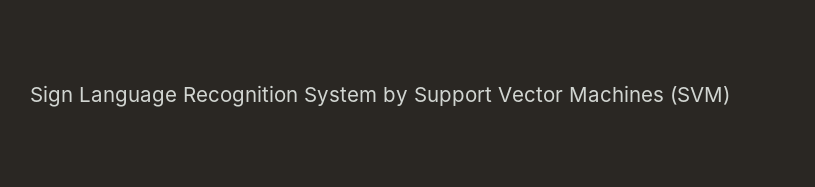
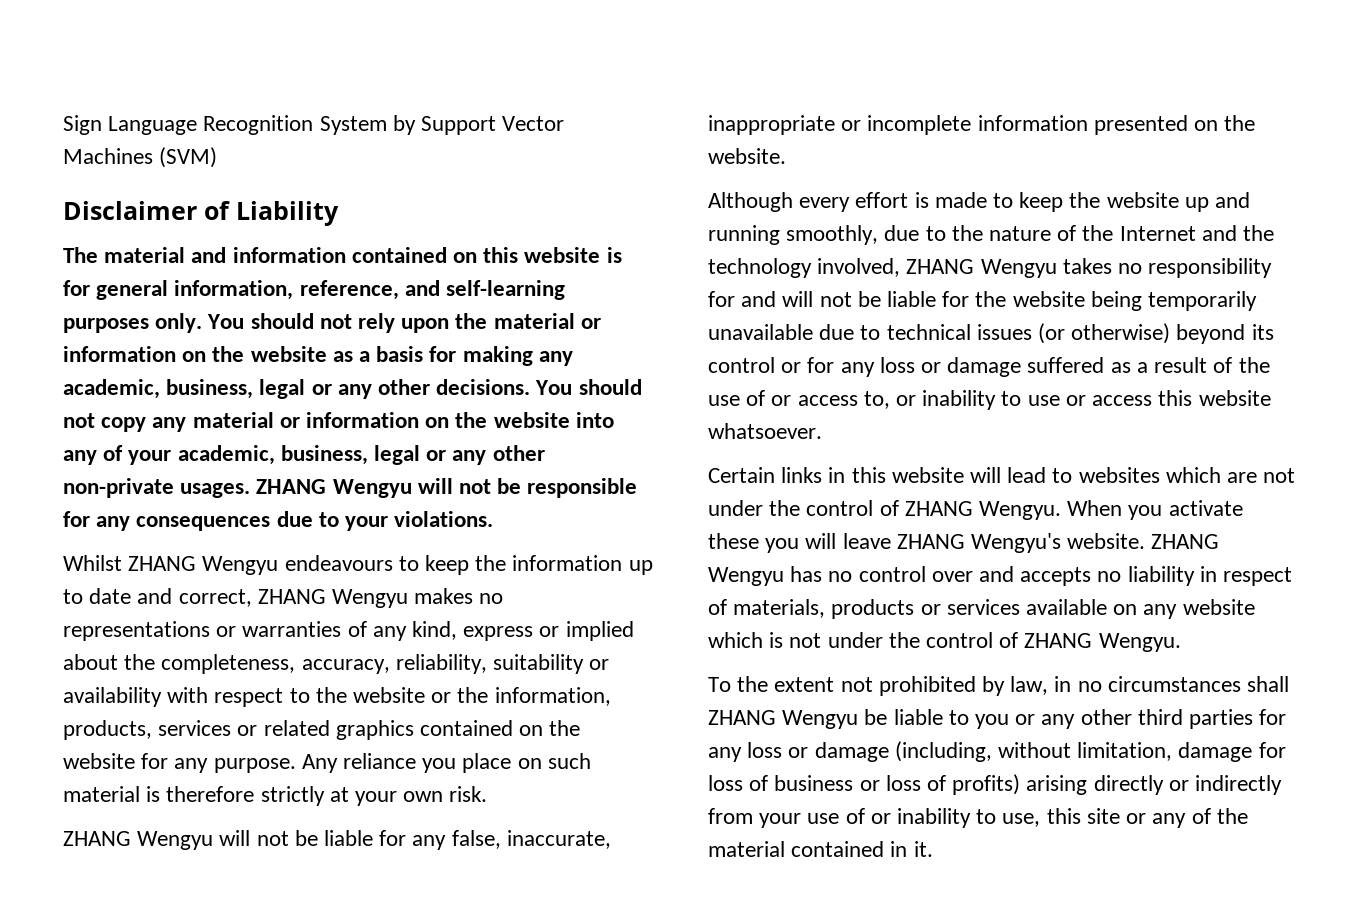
+ Disclaimer of Liability
+ The material and information contained on this website is for general information, reference, and self-learning purposes only. You should not rely upon the material or information on the website as a basis for making any academic, business, legal or any other decisions. You should not copy any material or information on the website into any of your academic, business, legal or any other non-private usages. ZHANG Wengyu will not be responsible for any consequences due to your violations.
+ Whilst ZHANG Wengyu endeavours to keep the information up to date and correct, ZHANG Wengyu makes no representations or warranties of any kind, express or implied about the completeness, accuracy, reliability, suitability or availability with respect to the website or the information, products, services or related graphics contained on the website for any purpose. Any reliance you place on such material is therefore strictly at your own risk.
+ ZHANG Wengyu will not be liable for any false, inaccurate, inappropriate or incomplete information presented on the website.
+ Although every effort is made to keep the website up and running smoothly, due to the nature of the Internet and the technology involved, ZHANG Wengyu takes no responsibility for and will not be liable for the website being temporarily unavailable due to technical issues (or otherwise) beyond its control or for any loss or damage suffered as a result of the use of or access to, or inability to use or access this website whatsoever.
+ Certain links in this website will lead to websites which are not under the control of ZHANG Wengyu. When you activate these you will leave ZHANG Wengyu's website. ZHANG Wengyu has no control over and accepts no liability in respect of materials, products or services available on any website which is not under the control of ZHANG Wengyu.
+ To the extent not prohibited by law, in no circumstances shall ZHANG Wengyu be liable to you or any other third parties for any loss or damage (including, without limitation, damage for loss of business or loss of profits) arising directly or indirectly from your use of or inability to use, this site or any of the material contained in it.

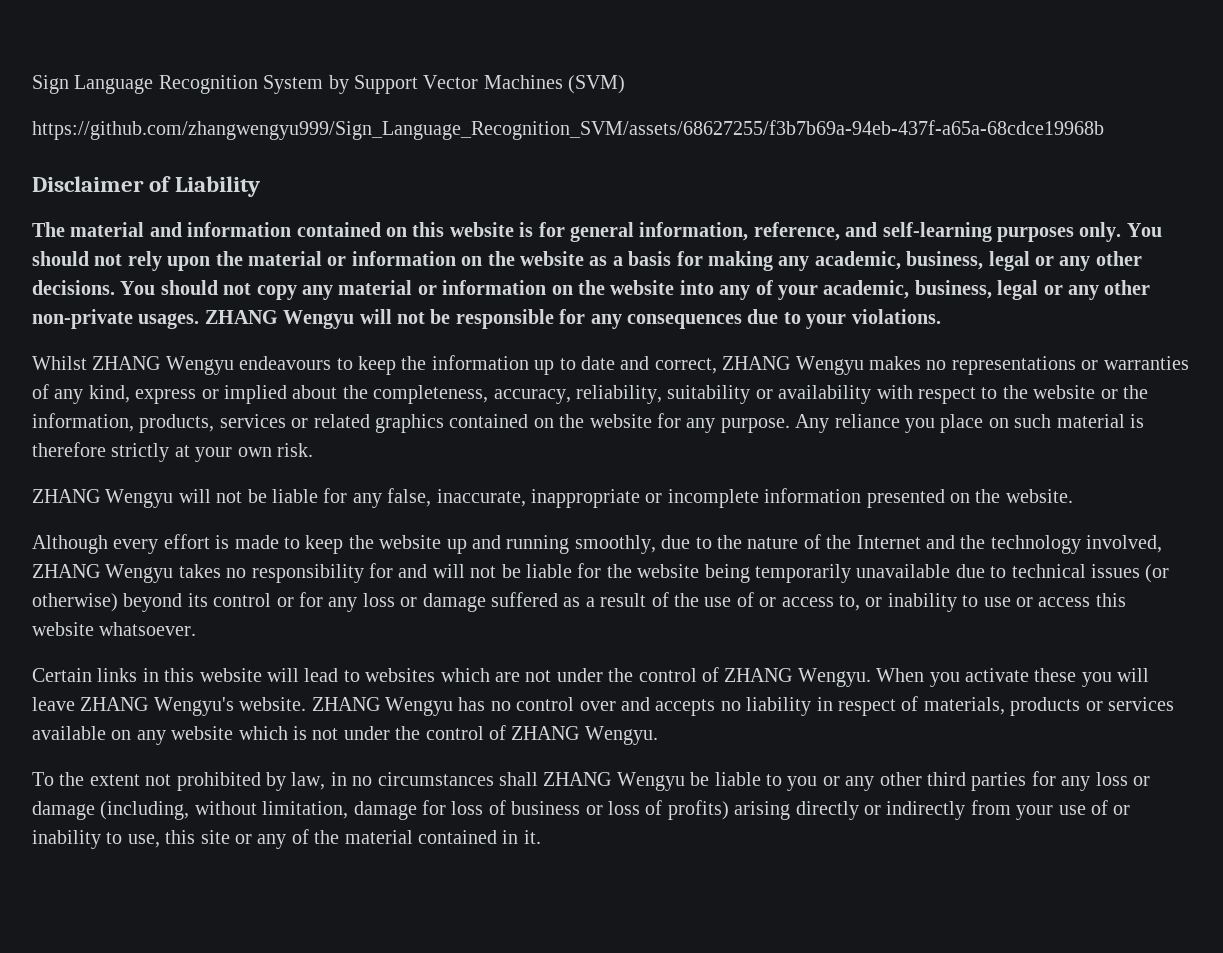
+ https://github.com/zhangwengyu999/Sign_Language_Recognition_SVM/assets/68627255/f3b7b69a-94eb-437f-a65a-68cdce19968b

